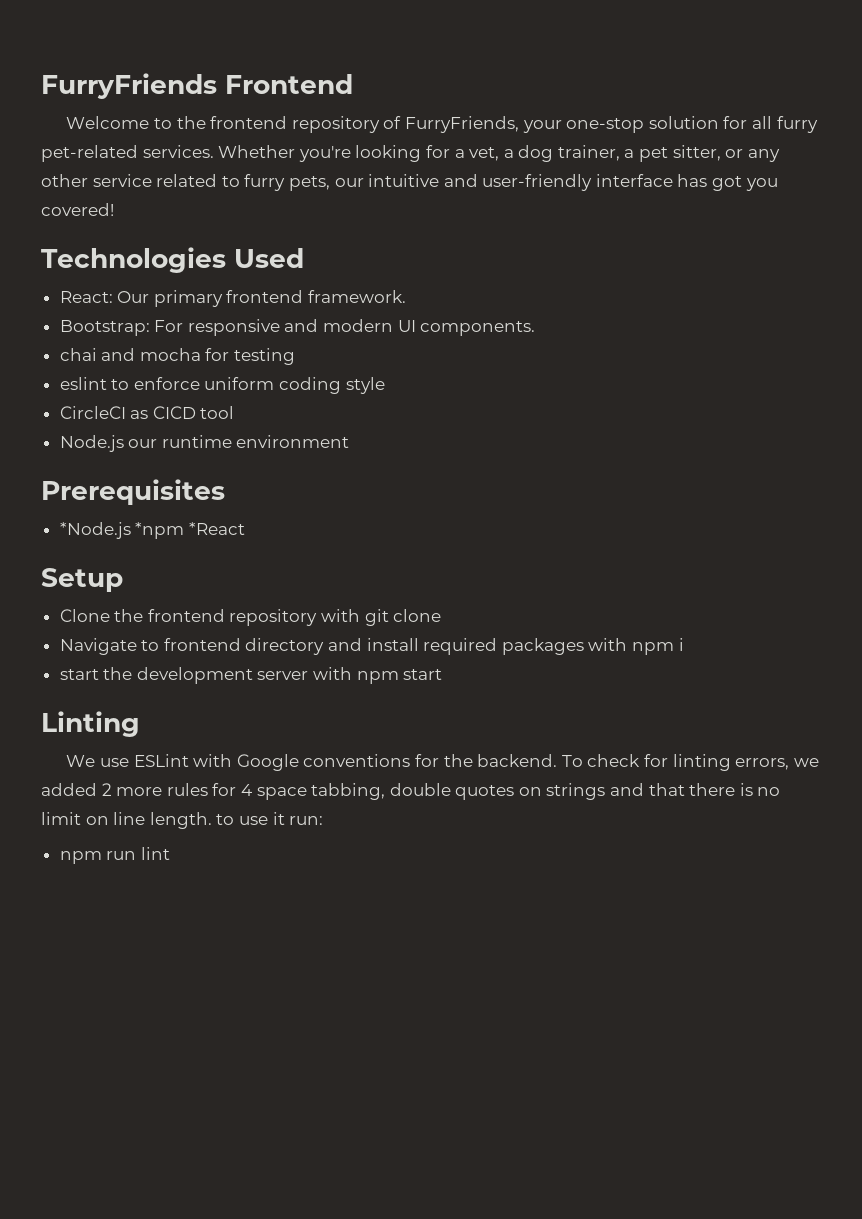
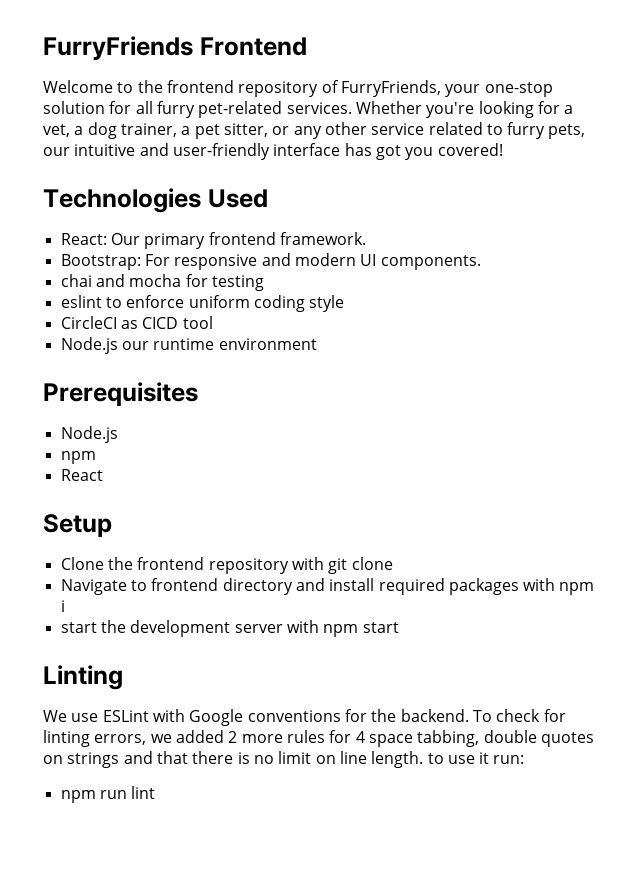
  Prerequisites
- *Node.js *npm *React
+ Node.js
+ npm
+ React

